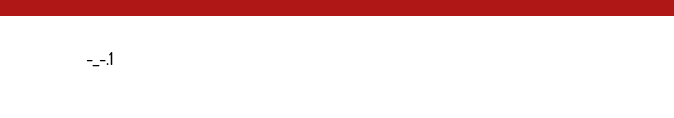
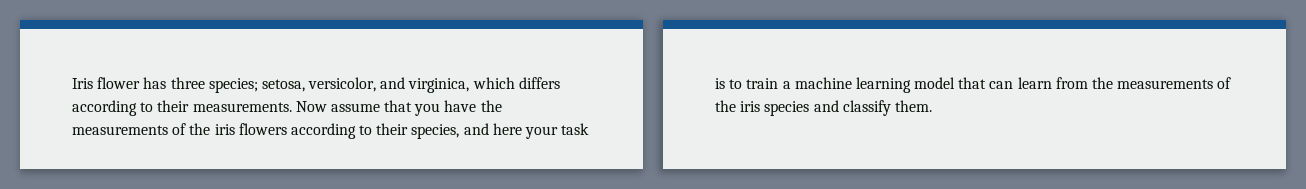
- -_-.1
+ Iris flower has three species; setosa, versicolor, and virginica, which differs according to their measurements. Now assume that you have the measurements of the iris flowers according to their species, and here your task is to train a machine learning model that can learn from the measurements of the iris species and classify them.

